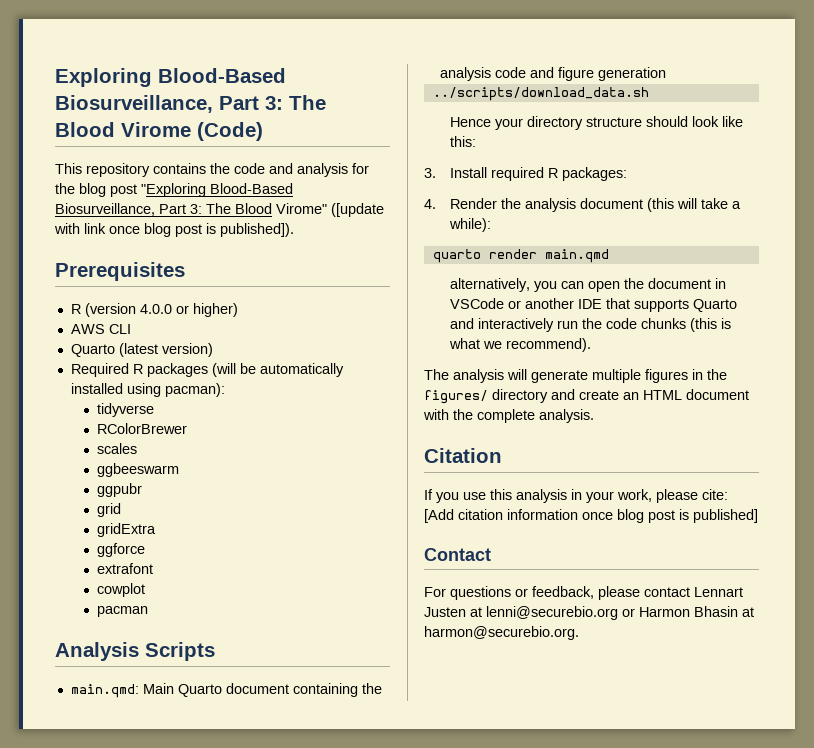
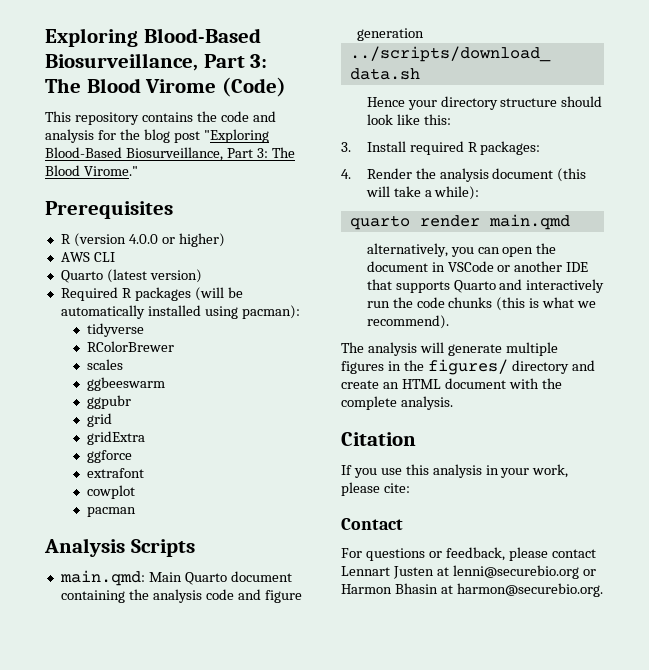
- This repository contains the code and analysis for the blog post "Exploring Blood-Based Biosurveillance, Part 3: The Blood Virome" ([update with link once blog post is published]).
+ This repository contains the code and analysis for the blog post "Exploring Blood-Based Biosurveillance, Part 3: The Blood Virome."
- If you use this analysis in your work, please cite: [Add citation information once blog post is published]
+ If you use this analysis in your work, please cite:

